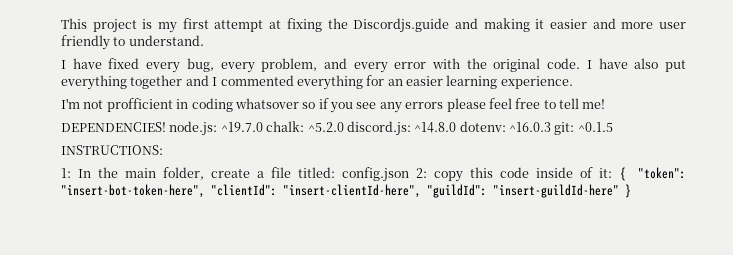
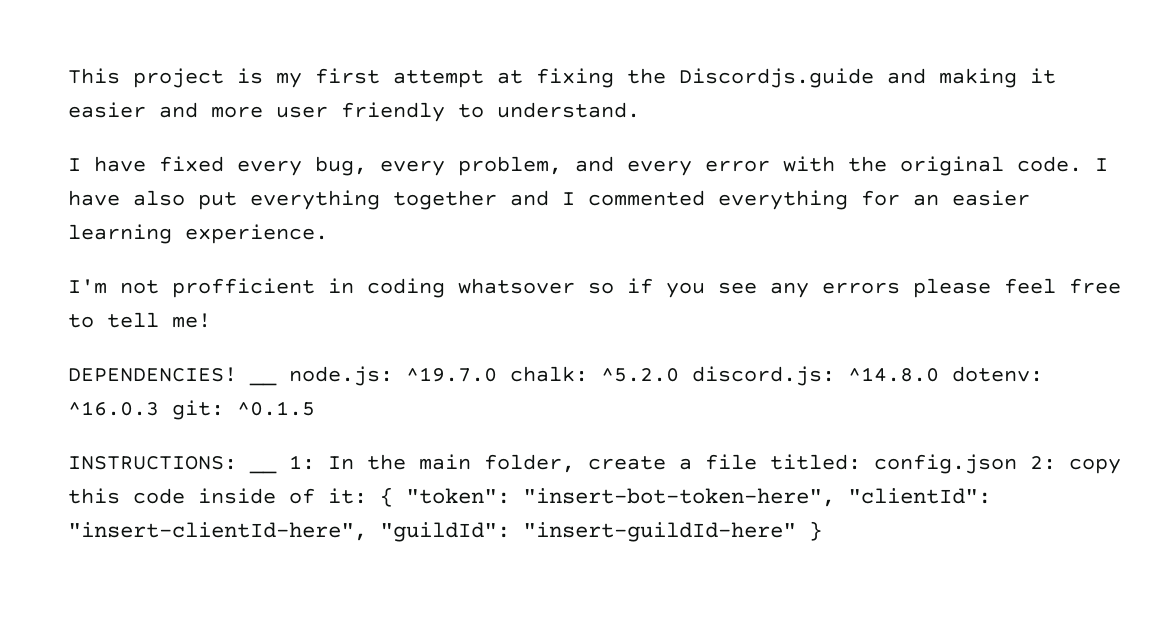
- DEPENDENCIES! node.js: ^19.7.0 chalk: ^5.2.0 discord.js: ^14.8.0 dotenv: ^16.0.3 git: ^0.1.5
+ DEPENDENCIES! __ node.js: ^19.7.0 chalk: ^5.2.0 discord.js: ^14.8.0 dotenv: ^16.0.3 git: ^0.1.5
- INSTRUCTIONS:
- 1: In the main folder, create a file titled: config.json 2: copy this code inside of it: { "token": "insert-bot-token-here", "clientId": "insert-clientId-here", "guildId": "insert-guildId-here" }
+ INSTRUCTIONS: __ 1: In the main folder, create a file titled: config.json 2: copy this code inside of it: { "token": "insert-bot-token-here", "clientId": "insert-clientId-here", "guildId": "insert-guildId-here" }

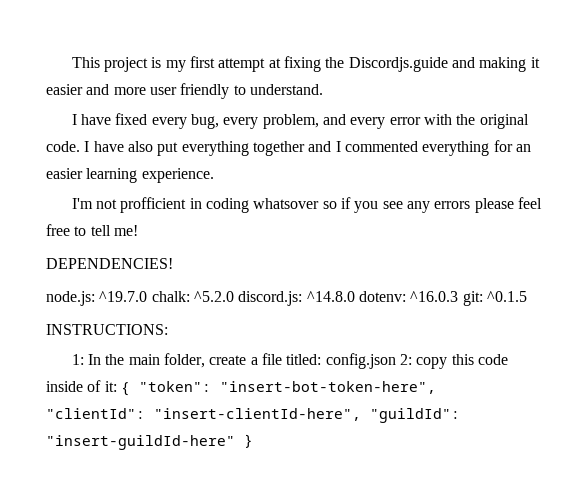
- DEPENDENCIES! __ node.js: ^19.7.0 chalk: ^5.2.0 discord.js: ^14.8.0 dotenv: ^16.0.3 git: ^0.1.5
+ DEPENDENCIES!
+ node.js: ^19.7.0 chalk: ^5.2.0 discord.js: ^14.8.0 dotenv: ^16.0.3 git: ^0.1.5
- INSTRUCTIONS: __ 1: In the main folder, create a file titled: config.json 2: copy this code inside of it: { "token": "insert-bot-token-here", "clientId": "insert-clientId-here", "guildId": "insert-guildId-here" }
+ INSTRUCTIONS:
+ 1: In the main folder, create a file titled: config.json 2: copy this code inside of it: { "token": "insert-bot-token-here", "clientId": "insert-clientId-here", "guildId": "insert-guildId-here" }

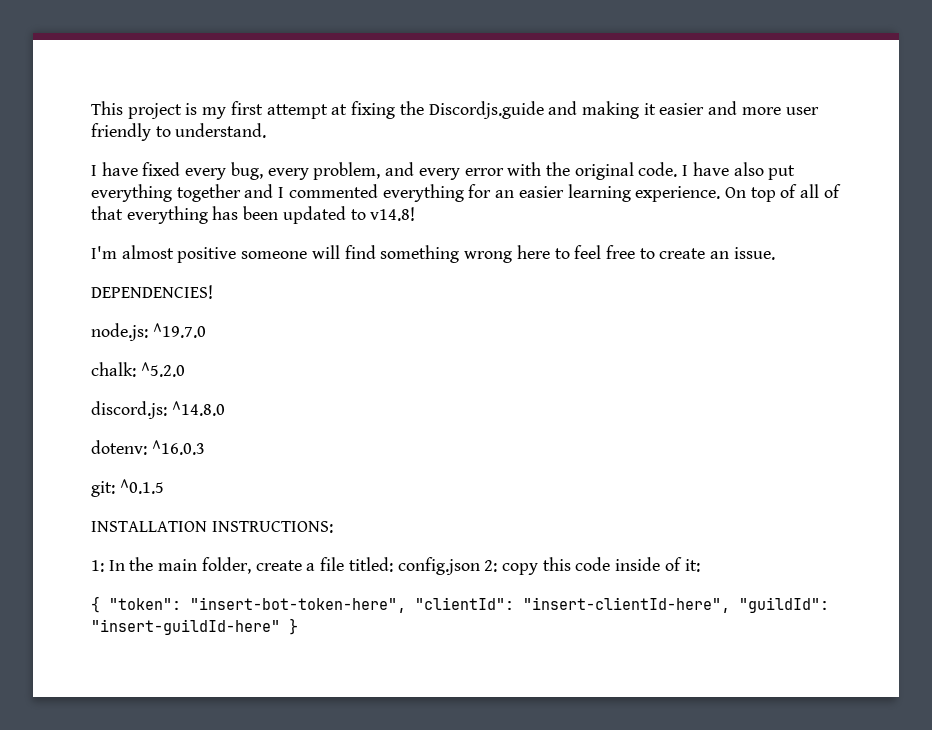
- I have also put everything together and I commented everything for an easier learning experience.
- I'm not profficient in coding whatsover so if you see any errors please feel free to tell me!
+ I have also put everything together and I commented everything for an easier learning experience. On top of all of that everything has been updated to v14.8!
+ I'm almost positive someone will find something wrong here to feel free to create an issue.
- node.js: ^19.7.0 chalk: ^5.2.0 discord.js: ^14.8.0 dotenv: ^16.0.3 git: ^0.1.5
+ node.js: ^19.7.0
+ chalk: ^5.2.0
+ discord.js: ^14.8.0
+ dotenv: ^16.0.3
+ git: ^0.1.5
- INSTRUCTIONS:
+ INSTALLATION INSTRUCTIONS:
- 1: In the main folder, create a file titled: config.json 2: copy this code inside of it: { "token": "insert-bot-token-here", "clientId": "insert-clientId-here", "guildId": "insert-guildId-here" }
+ 1: In the main folder, create a file titled: config.json 2: copy this code inside of it:
+ { "token": "insert-bot-token-here", "clientId": "insert-clientId-here", "guildId": "insert-guildId-here" }

